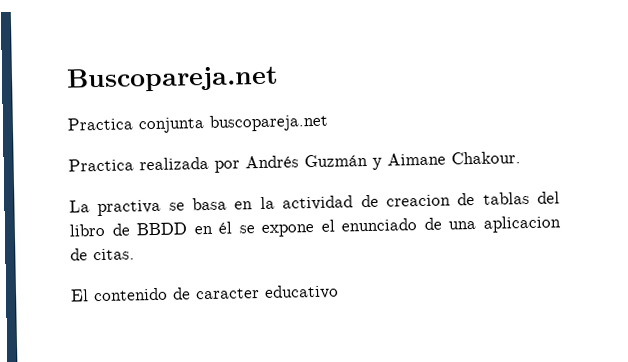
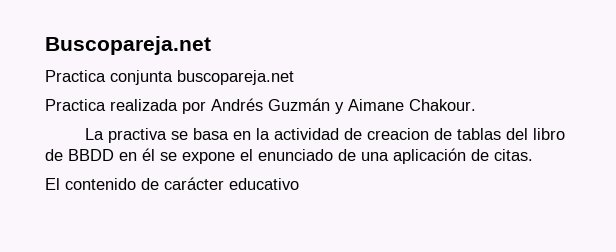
- La practiva se basa en la actividad de creacion de tablas del libro de BBDD en él se expone el enunciado de una aplicacion de citas.
+ La practiva se basa en la actividad de creacion de tablas del libro de BBDD en él se expone el enunciado de una aplicación de citas.
- El contenido de caracter educativo
+ El contenido de carácter educativo

